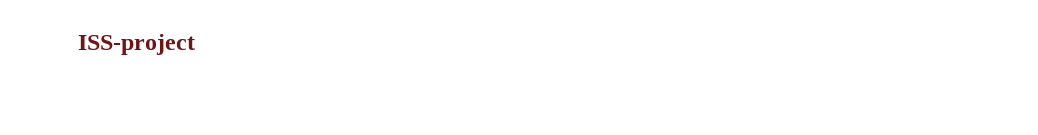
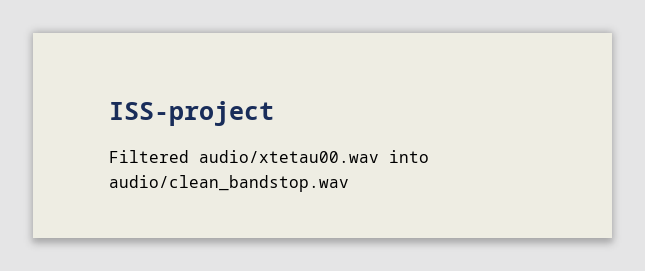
+ Filtered audio/xtetau00.wav into audio/clean_bandstop.wav

